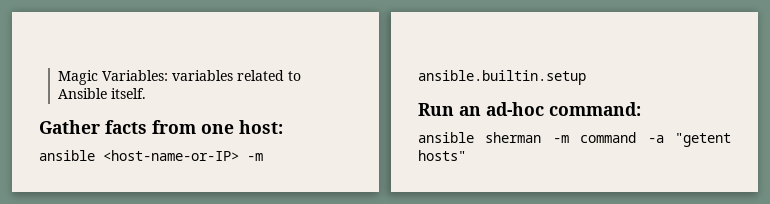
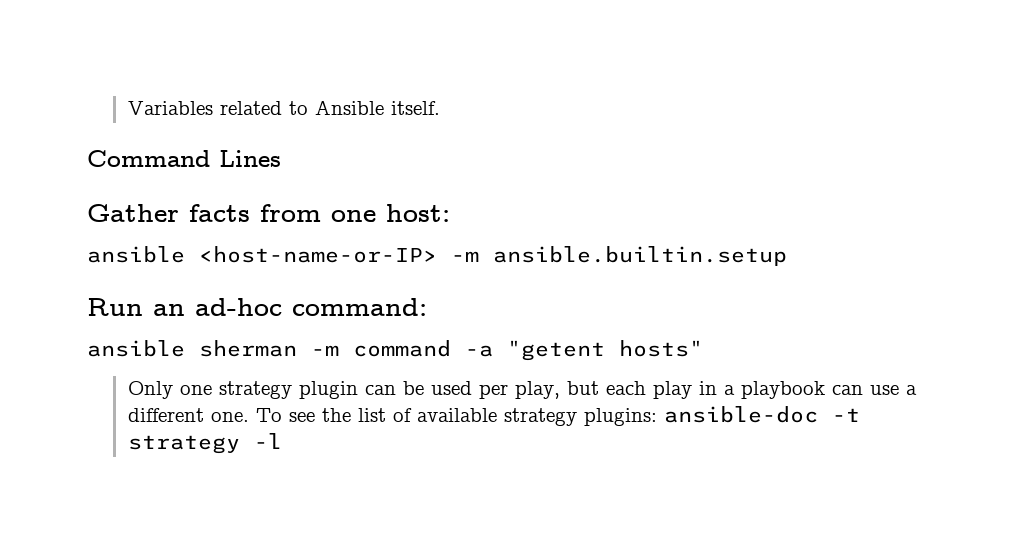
- Magic Variables: variables related to Ansible itself.
+ Variables related to Ansible itself.
+ Command Lines
+ Only one strategy plugin can be used per play, but each play in a playbook can use a different one. To see the list of available strategy plugins: ansible-doc -t strategy -l

